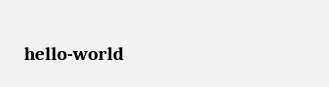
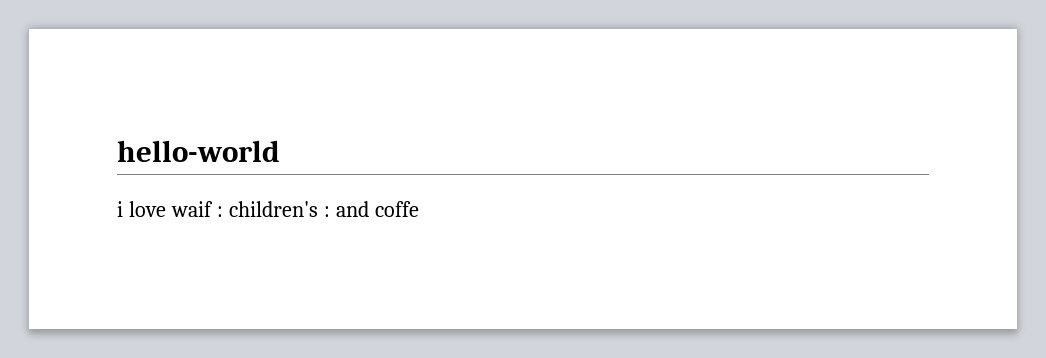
+ i love waif : children's : and coffe

